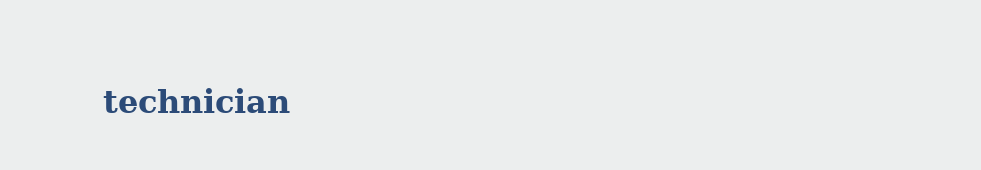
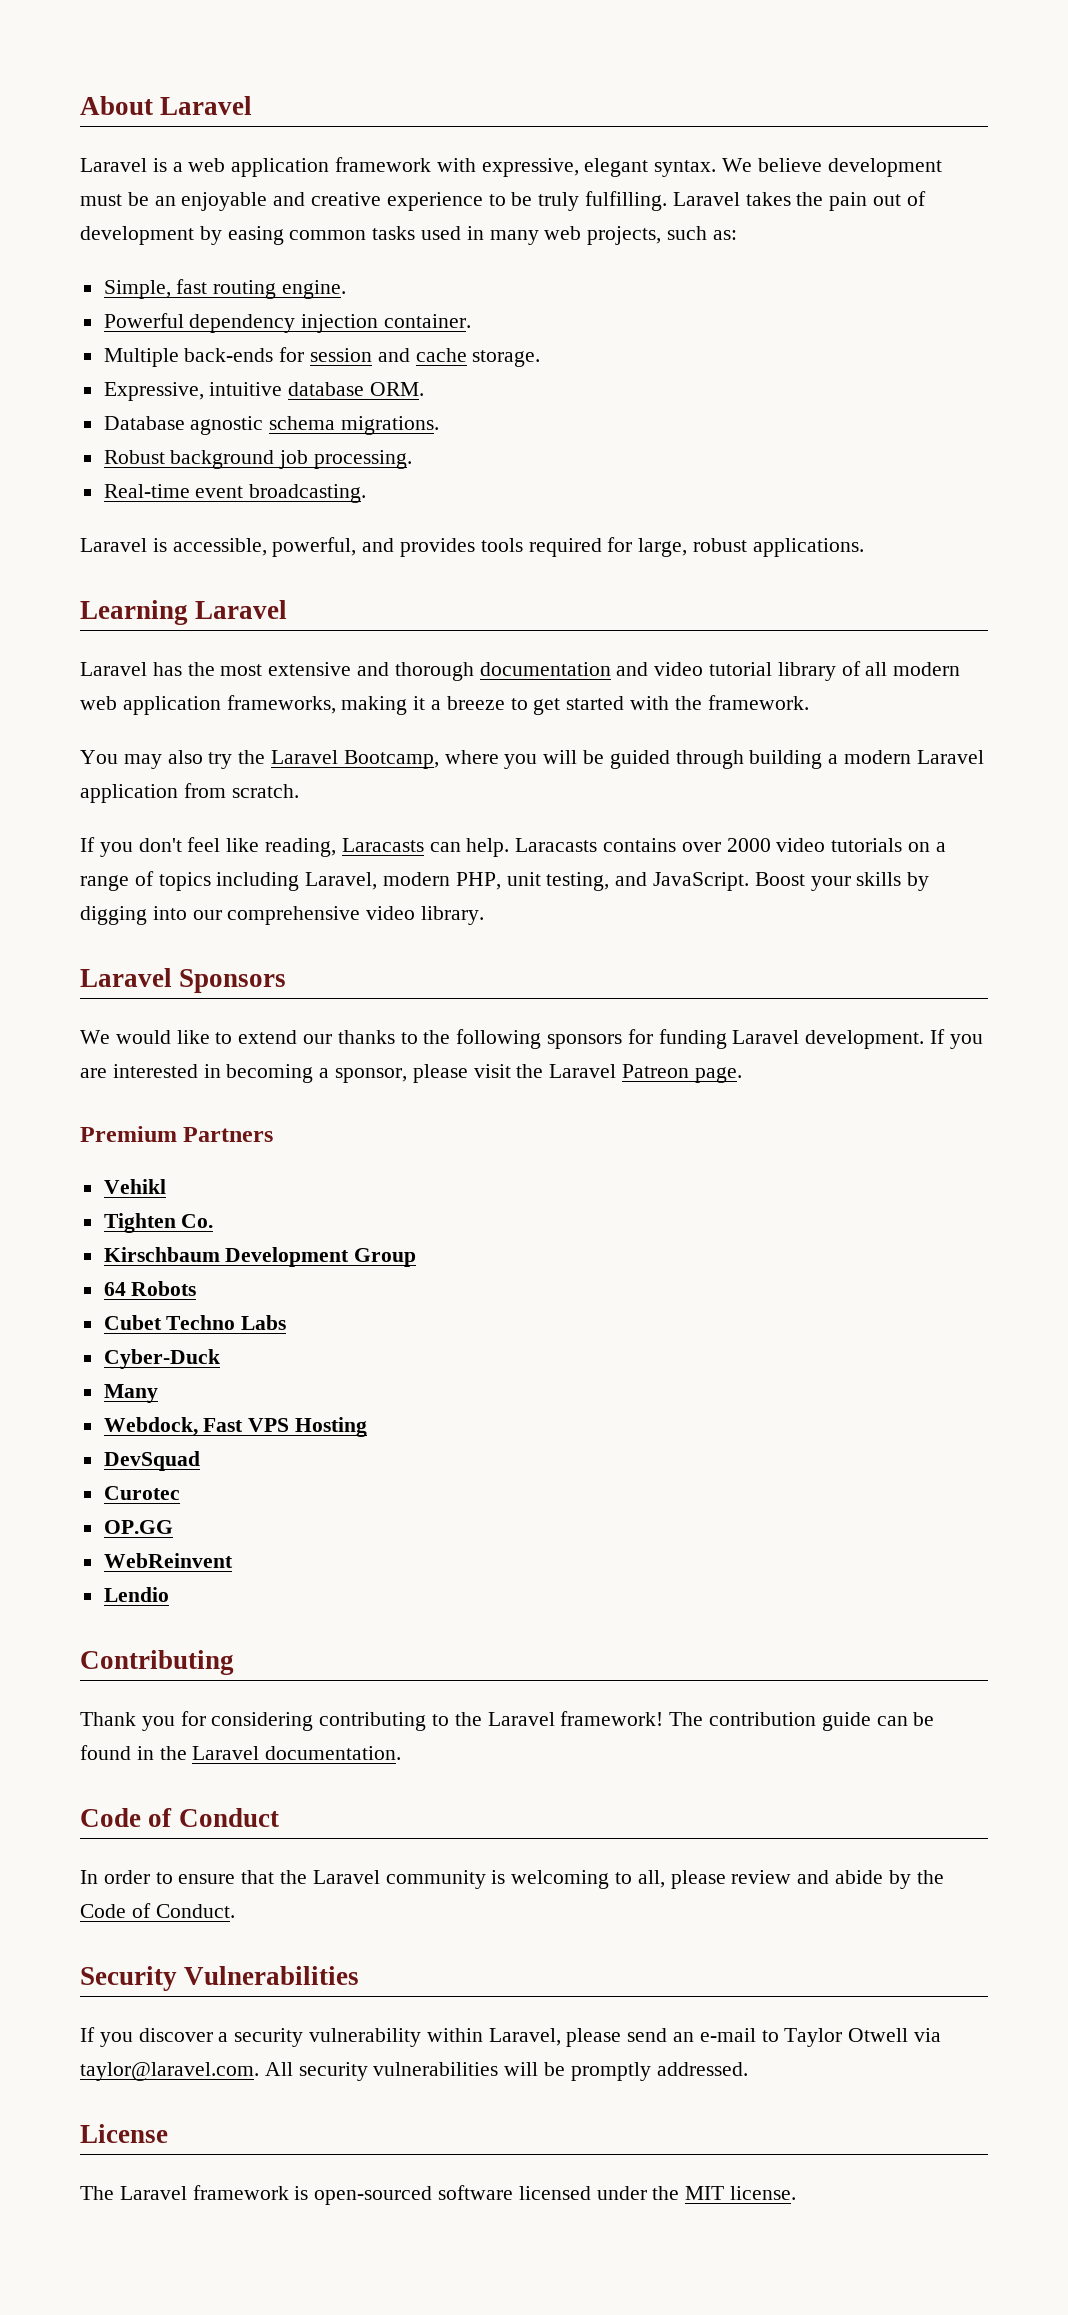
- technician
+ About Laravel
+ Laravel is a web application framework with expressive, elegant syntax. We believe development must be an enjoyable and creative experience to be truly fulfilling. Laravel takes the pain out of development by easing common tasks used in many web projects, such as:
+ Simple, fast routing engine.
+ Powerful dependency injection container.
+ Multiple back-ends for session and cache storage.
+ Expressive, intuitive database ORM.
+ Database agnostic schema migrations.
+ Robust background job processing.
+ Real-time event broadcasting.
+ Laravel is accessible, powerful, and provides tools required for large, robust applications.
+ Learning Laravel
+ Laravel has the most extensive and thorough documentation and video tutorial library of all modern web application frameworks, making it a breeze to get started with the framework.
+ You may also try the Laravel Bootcamp, where you will be guided through building a modern Laravel application from scratch.
+ If you don't feel like reading, Laracasts can help. Laracasts contains over 2000 video tutorials on a range of topics including Laravel, modern PHP, unit testing, and JavaScript. Boost your skills by digging into our comprehensive video library.
+ Laravel Sponsors
+ We would like to extend our thanks to the following sponsors for funding Laravel development. If you are interested in becoming a sponsor, please visit the Laravel Patreon page.
+ Premium Partners
+ Vehikl
+ Tighten Co.
+ Kirschbaum Development Group
+ 64 Robots
+ Cubet Techno Labs
+ Cyber-Duck
+ Many
+ Webdock, Fast VPS Hosting
+ DevSquad
+ Curotec
+ OP.GG
+ WebReinvent
+ Lendio
+ Contributing
+ Thank you for considering contributing to the Laravel framework! The contribution guide can be found in the Laravel documentation.
+ Code of Conduct
+ In order to ensure that the Laravel community is welcoming to all, please review and abide by the Code of Conduct.
+ Security Vulnerabilities
+ If you discover a security vulnerability within Laravel, please send an e-mail to Taylor Otwell via taylor@laravel.com. All security vulnerabilities will be promptly addressed.
+ License
+ The Laravel framework is open-sourced software licensed under the MIT license.

